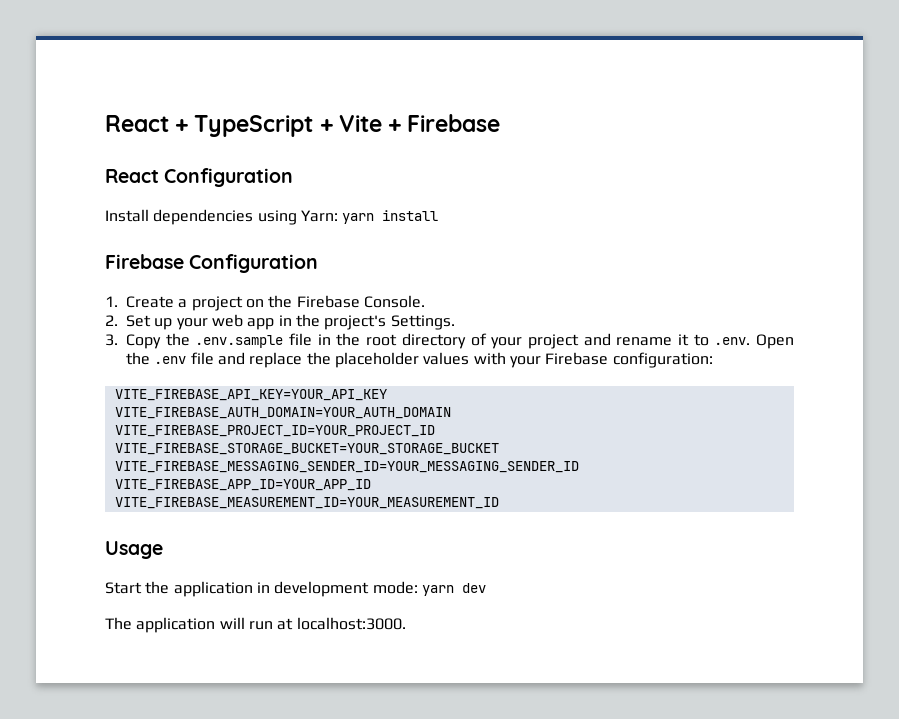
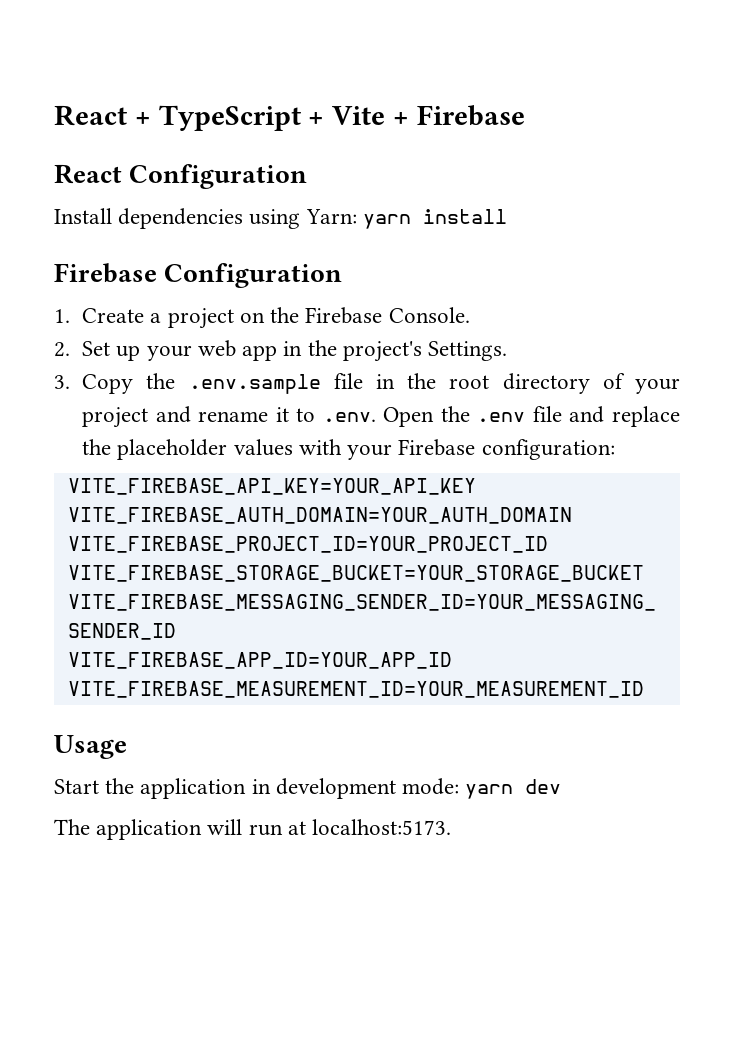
- The application will run at localhost:3000.
+ The application will run at localhost:5173.

